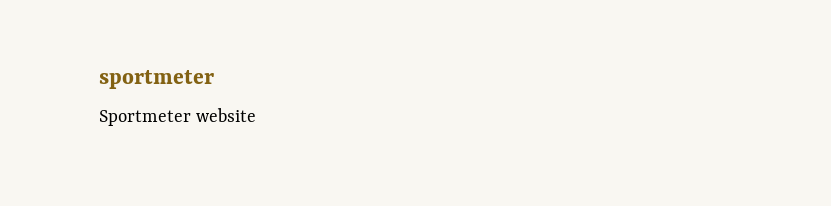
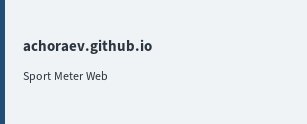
- sportmeter
- Sportmeter website
+ achoraev.github.io
+ Sport Meter Web

